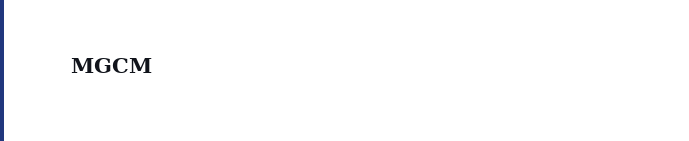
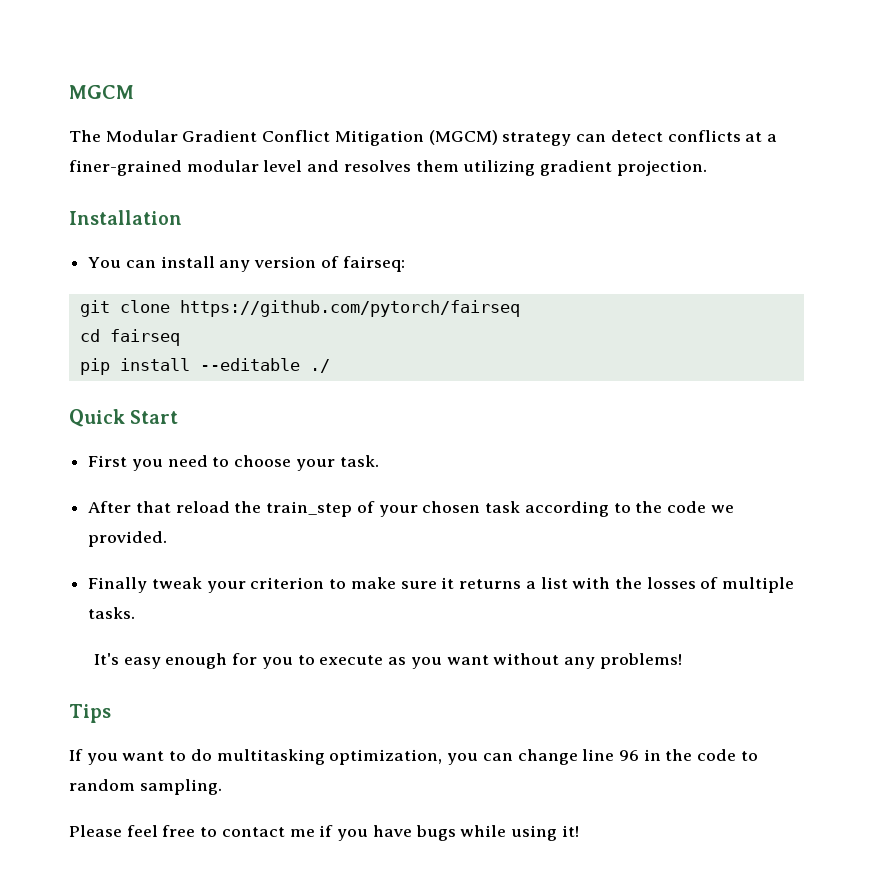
+ The Modular Gradient Conflict Mitigation (MGCM) strategy can detect conflicts at a finer-grained modular level and resolves them utilizing gradient projection.
+ Installation
+ You can install any version of fairseq:
+ git clone https://github.com/pytorch/fairseq
+ cd fairseq
+ pip install --editable ./
+ Quick Start
+ First you need to choose your task.
+ After that reload the train_step of your chosen task according to the code we provided.
+ Finally tweak your criterion to make sure it returns a list with the losses of multiple tasks.
+ It's easy enough for you to execute as you want without any problems!
+ Tips
+ If you want to do multitasking optimization, you can change line 96 in the code to random sampling.
+ Please feel free to contact me if you have bugs while using it!

